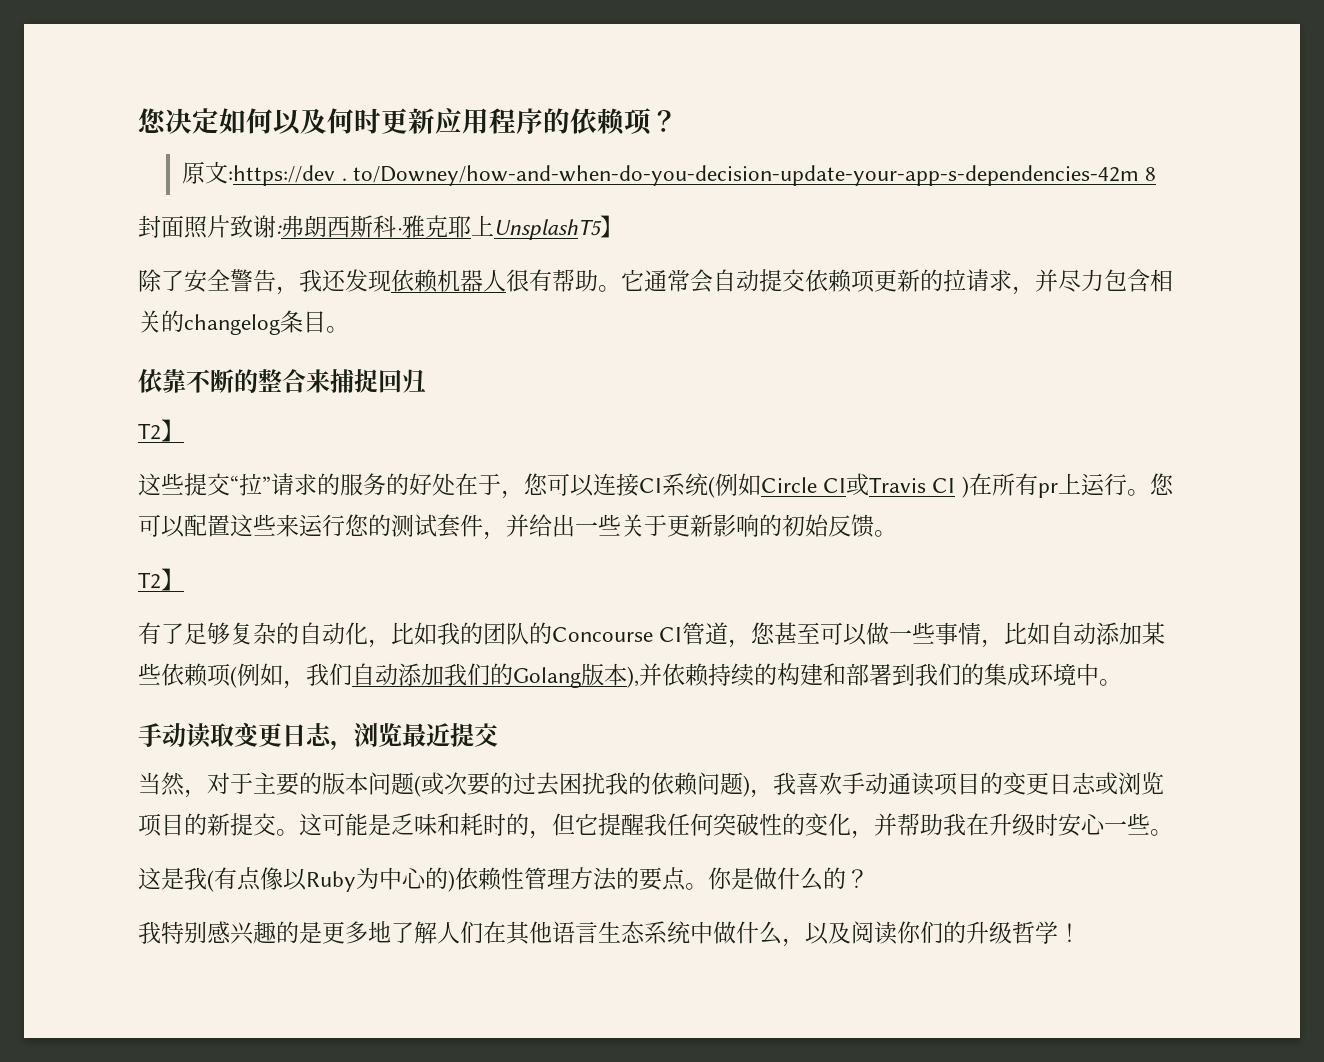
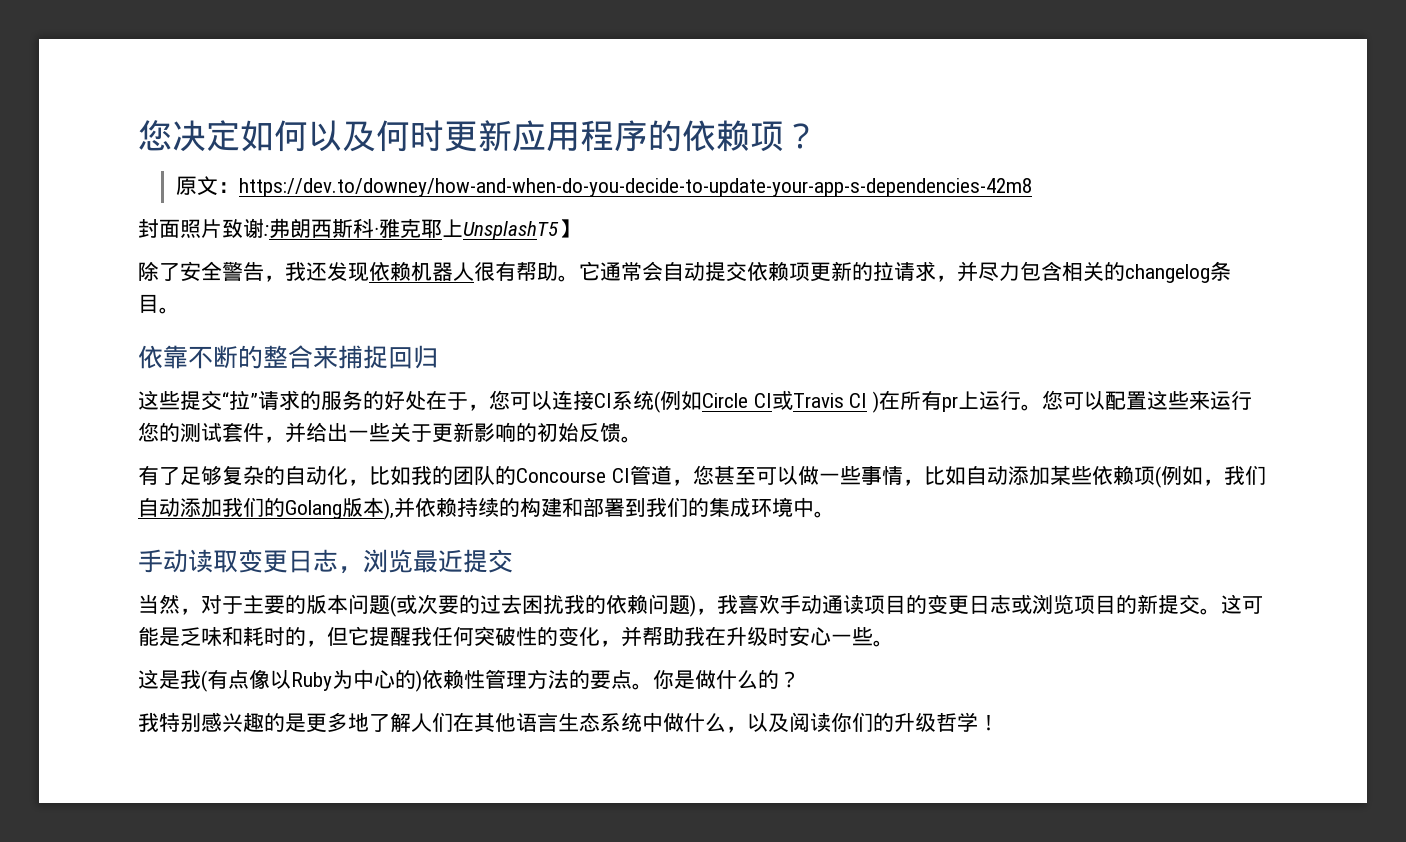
- 原文:https://dev . to/Downey/how-and-when-do-you-decision-update-your-app-s-dependencies-42m 8
+ 原文：https://dev.to/downey/how-and-when-do-you-decide-to-update-your-app-s-dependencies-42m8
  依靠不断的整合来捕捉回归
- T2】
  您可以配置这些来运行您的测试套件，并给出一些关于更新影响的初始反馈。
- T2】

